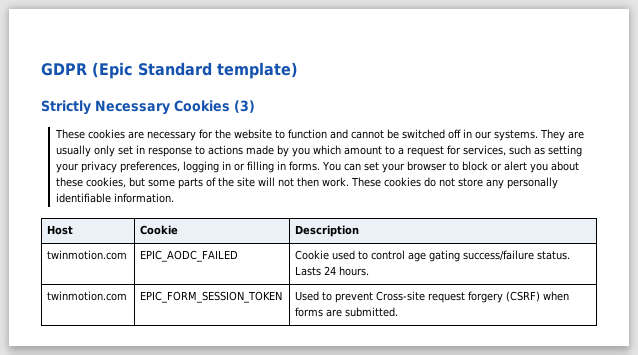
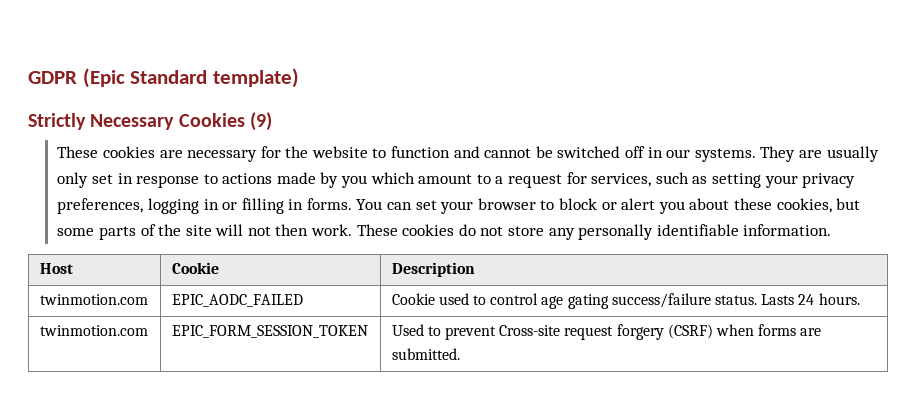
- Strictly Necessary Cookies (3)
+ Strictly Necessary Cookies (9)

